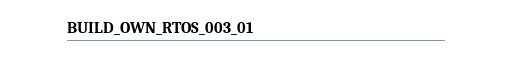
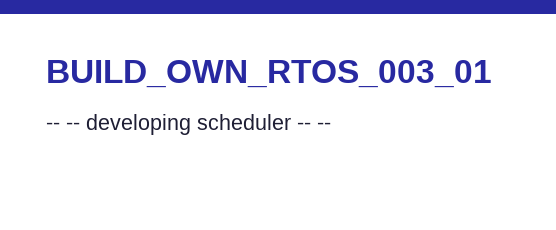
+ -- -- developing scheduler -- --

